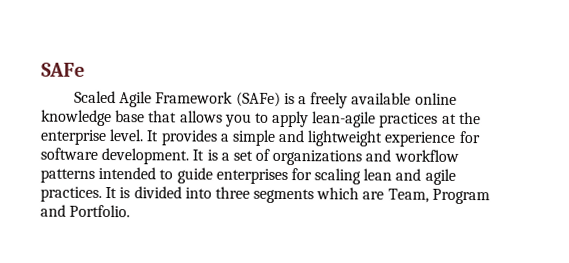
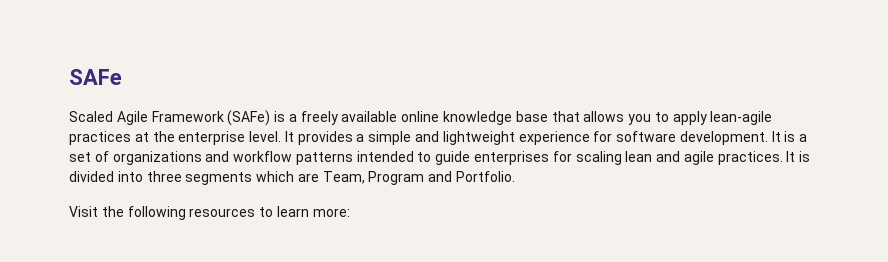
+ Visit the following resources to learn more:

